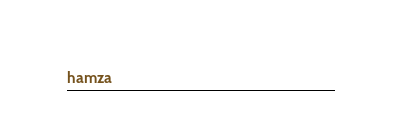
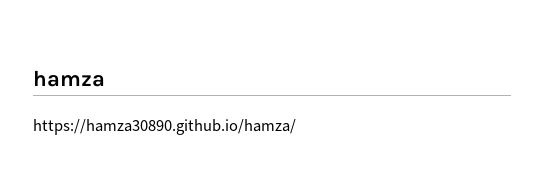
+ https://hamza30890.github.io/hamza/

